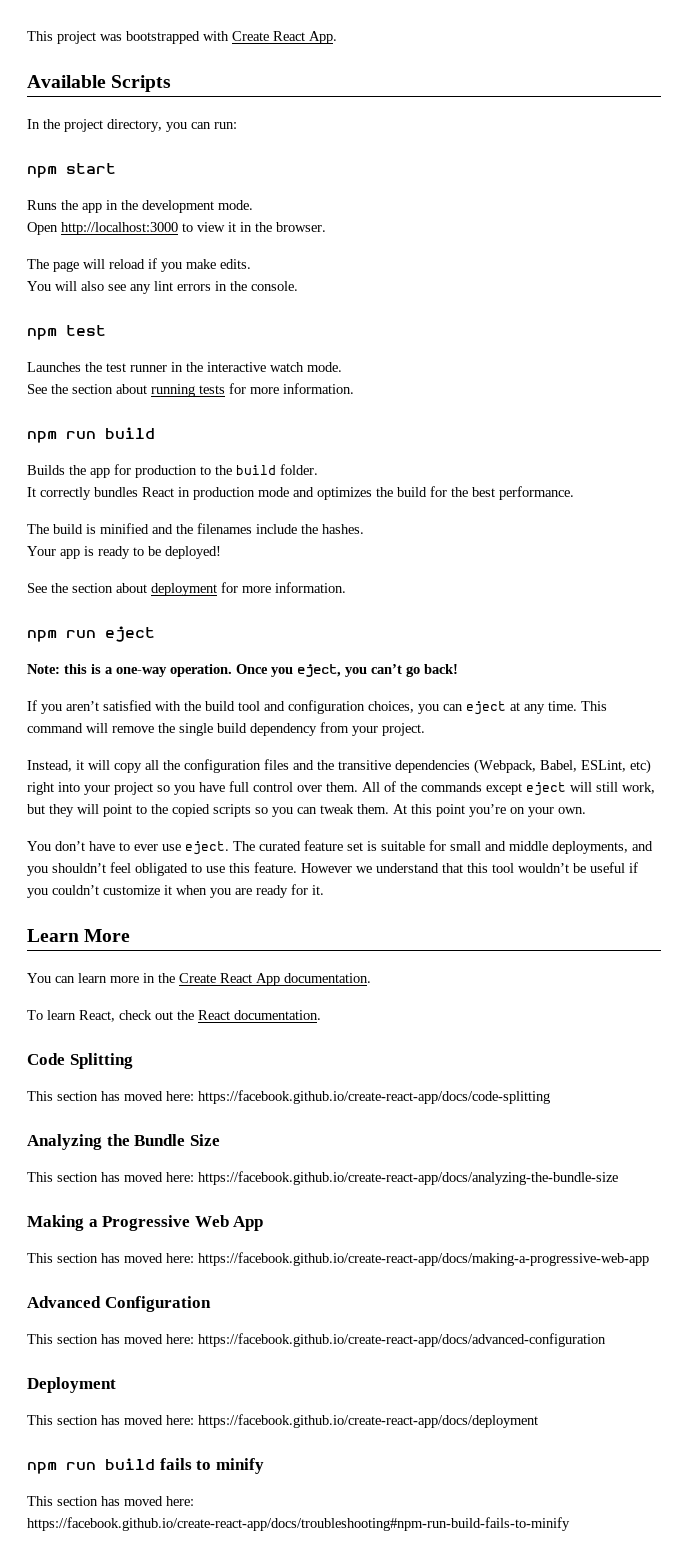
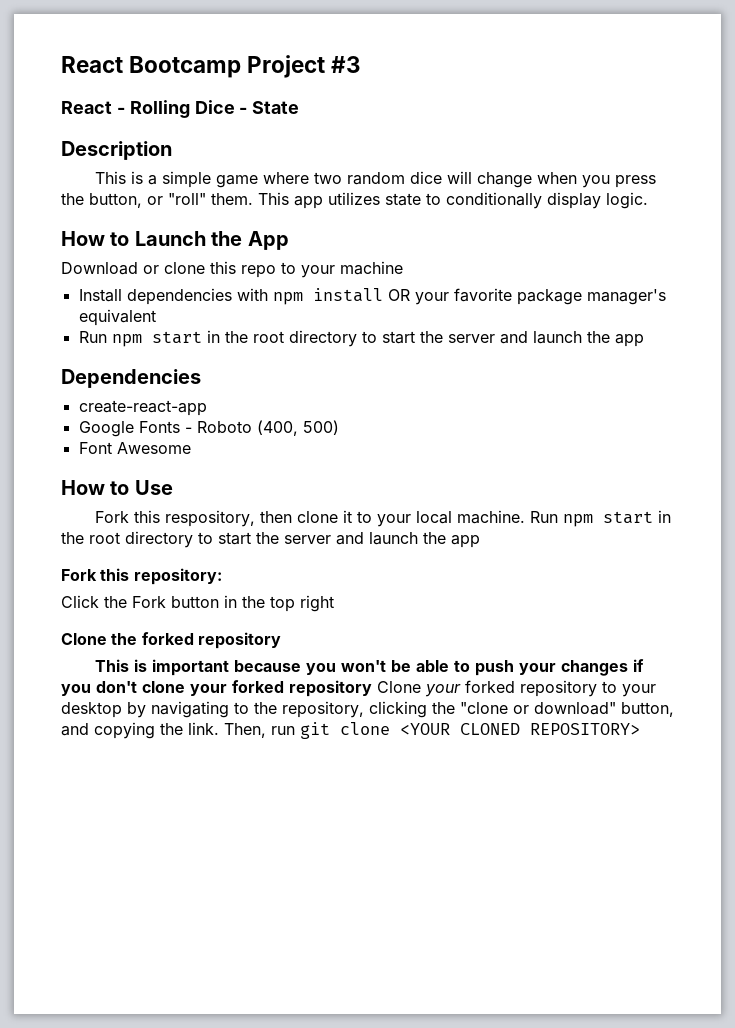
- This project was bootstrapped with Create React App.
- Available Scripts
- In the project directory, you can run:
- npm start
- Runs the app in the development mode.
- Open http://localhost:3000 to view it in the browser.
- The page will reload if you make edits.
- You will also see any lint errors in the console.
- npm test
- Launches the test runner in the interactive watch mode.
- See the section about running tests for more information.
- npm run build
- Builds the app for production to the build folder.
- It correctly bundles React in production mode and optimizes the build for the best performance.
- The build is minified and the filenames include the hashes.
- Your app is ready to be deployed!
- See the section about deployment for more information.
- npm run eject
- Note: this is a one-way operation. Once you eject, you can’t go back!
- If you aren’t satisfied with the build tool and configuration choices, you can eject at any time. This command will remove the single build dependency from your project.
- Instead, it will copy all the configuration files and the transitive dependencies (Webpack, Babel, ESLint, etc) right into your project so you have full control over them. All of the commands except eject will still work, but they will point to the copied scripts so you can tweak them. At this point you’re on your own.
- You don’t have to ever use eject. The curated feature set is suitable for small and middle deployments, and you shouldn’t feel obligated to use this feature. However we understand that this tool wouldn’t be useful if you couldn’t customize it when you are ready for it.
- Learn More
- You can learn more in the Create React App documentation.
- To learn React, check out the React documentation.
- Code Splitting
- This section has moved here: https://facebook.github.io/create-react-app/docs/code-splitting
- Analyzing the Bundle Size
- This section has moved here: https://facebook.github.io/create-react-app/docs/analyzing-the-bundle-size
- Making a Progressive Web App
- This section has moved here: https://facebook.github.io/create-react-app/docs/making-a-progressive-web-app
- Advanced Configuration
- This section has moved here: https://facebook.github.io/create-react-app/docs/advanced-configuration
- Deployment
- This section has moved here: https://facebook.github.io/create-react-app/docs/deployment
- npm run build fails to minify
- This section has moved here: https://facebook.github.io/create-react-app/docs/troubleshooting#npm-run-build-fails-to-minify
+ React Bootcamp Project #3
+ React - Rolling Dice - State
+ Description
+ This is a simple game where two random dice will change when you press the button, or "roll" them. This app utilizes state to conditionally display logic.
+ How to Launch the App
+ Download or clone this repo to your machine
+ Install dependencies with npm install OR your favorite package manager's equivalent
+ Run npm start in the root directory to start the server and launch the app
+ Dependencies
+ create-react-app
+ Google Fonts - Roboto (400, 500)
+ Font Awesome
+ How to Use
+ Fork this respository, then clone it to your local machine. Run npm start in the root directory to start the server and launch the app
+ Fork this repository:
+ Click the Fork button in the top right
+ Clone the forked repository
+ This is important because you won't be able to push your changes if you don't clone your forked repository Clone your forked repository to your desktop by navigating to the repository, clicking the "clone or download" button, and copying the link. Then, run git clone <YOUR CLONED REPOSITORY>

